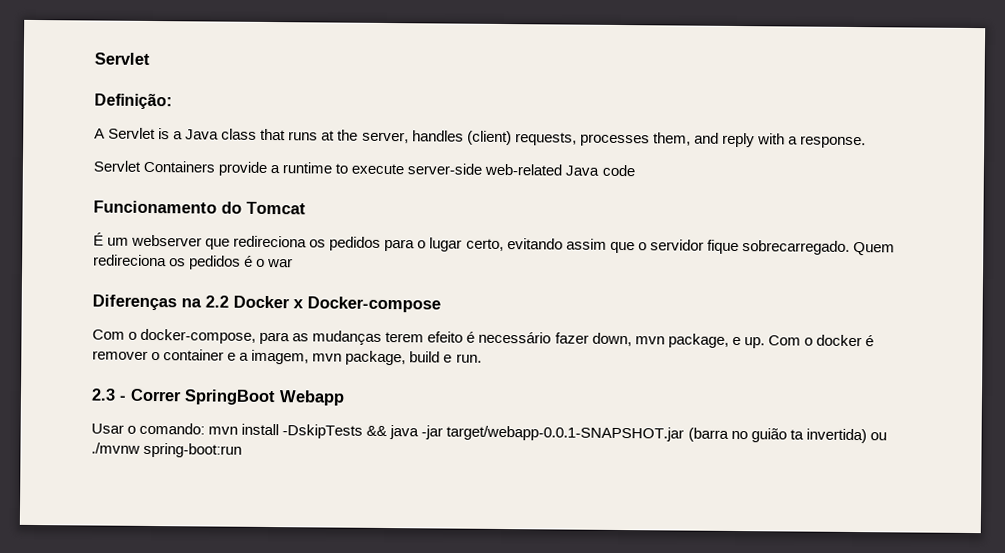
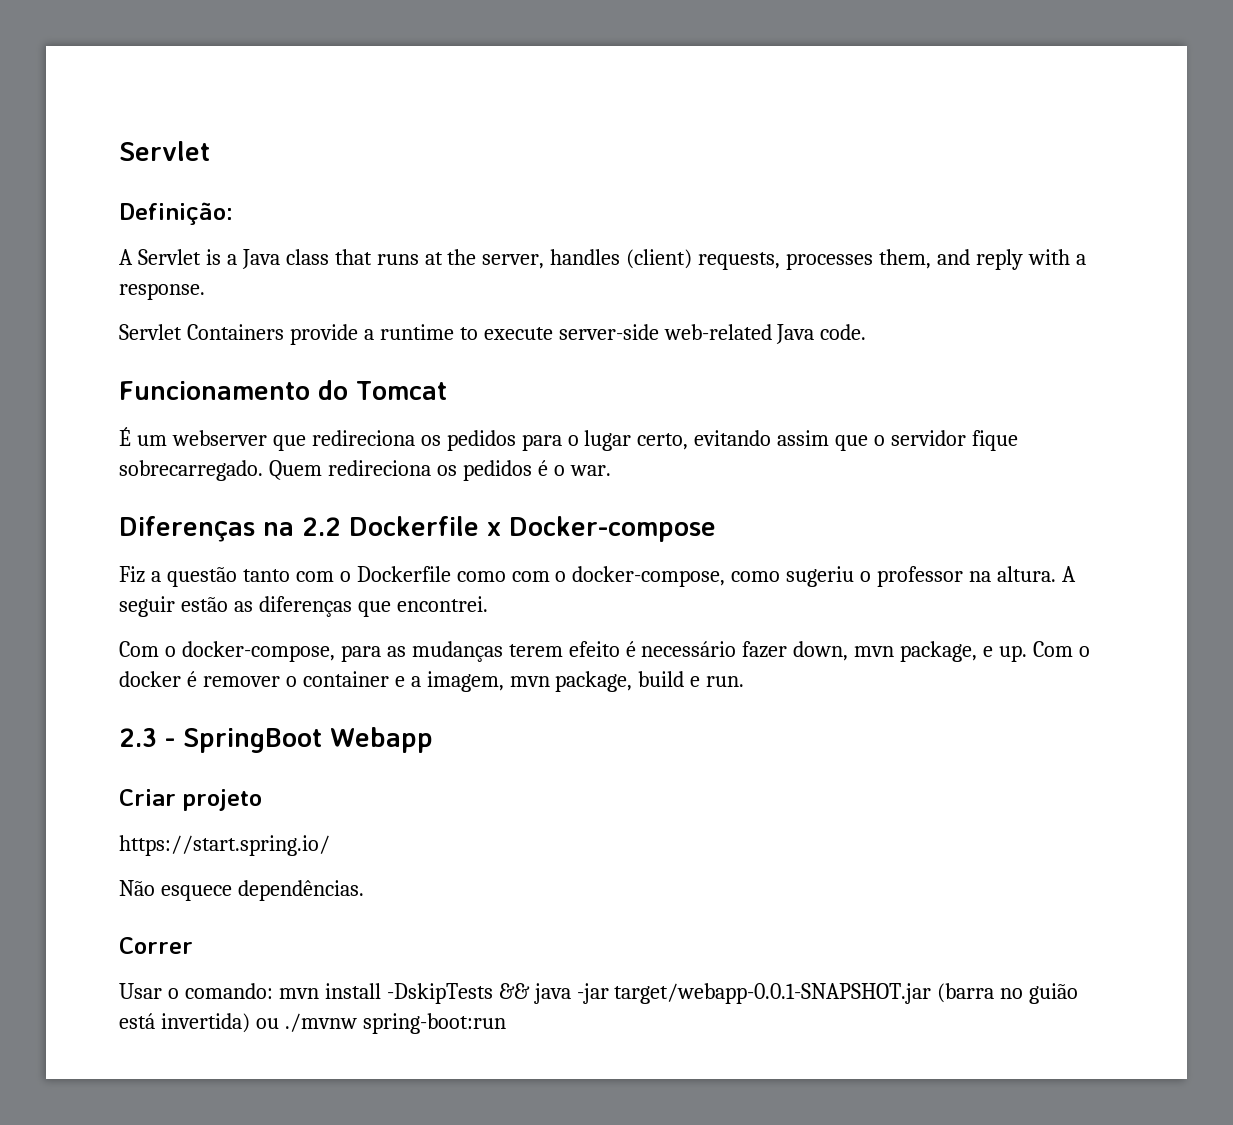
- Servlet Containers provide a runtime to execute server-side web-related Java code
+ Servlet Containers provide a runtime to execute server-side web-related Java code.
- Quem redireciona os pedidos é o war
+ Quem redireciona os pedidos é o war.
- Diferenças na 2.2 Docker x Docker-compose
+ Diferenças na 2.2 Dockerfile x Docker-compose
+ Fiz a questão tanto com o Dockerfile como com o docker-compose, como sugeriu o professor na altura. A seguir estão as diferenças que encontrei.
- 2.3 - Correr SpringBoot Webapp
+ 2.3 - SpringBoot Webapp
+ Criar projeto
+ https://start.spring.io/
+ Não esquece dependências.
+ Correr
- Usar o comando: mvn install -DskipTests && java -jar target/webapp-0.0.1-SNAPSHOT.jar (barra no guião ta invertida) ou ./mvnw spring-boot:run
+ Usar o comando: mvn install -DskipTests && java -jar target/webapp-0.0.1-SNAPSHOT.jar (barra no guião está invertida) ou ./mvnw spring-boot:run

